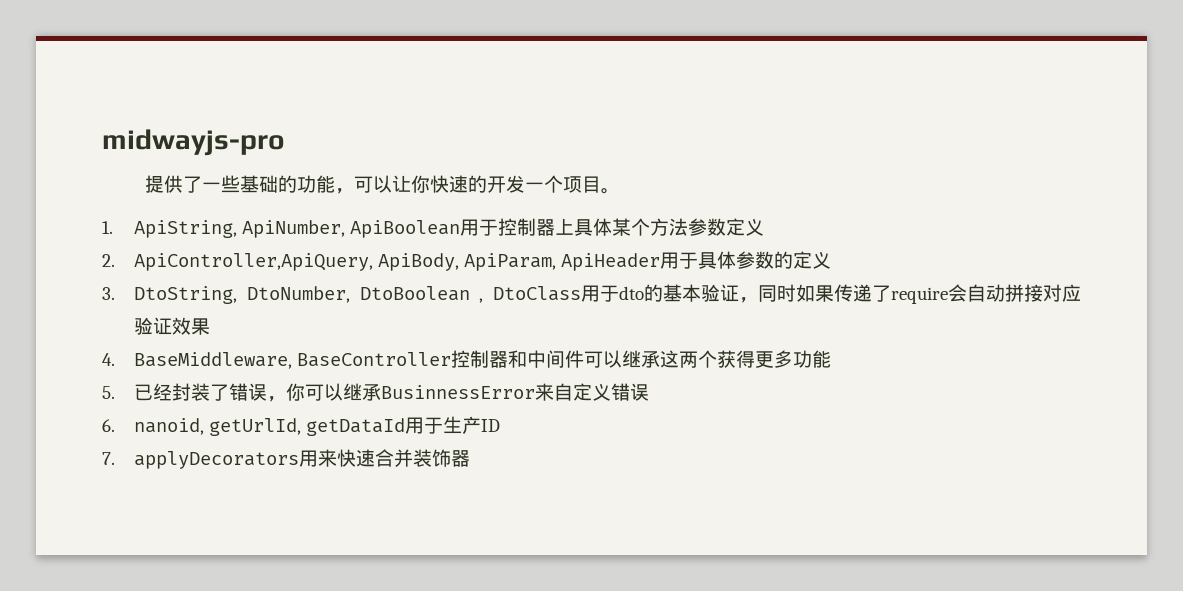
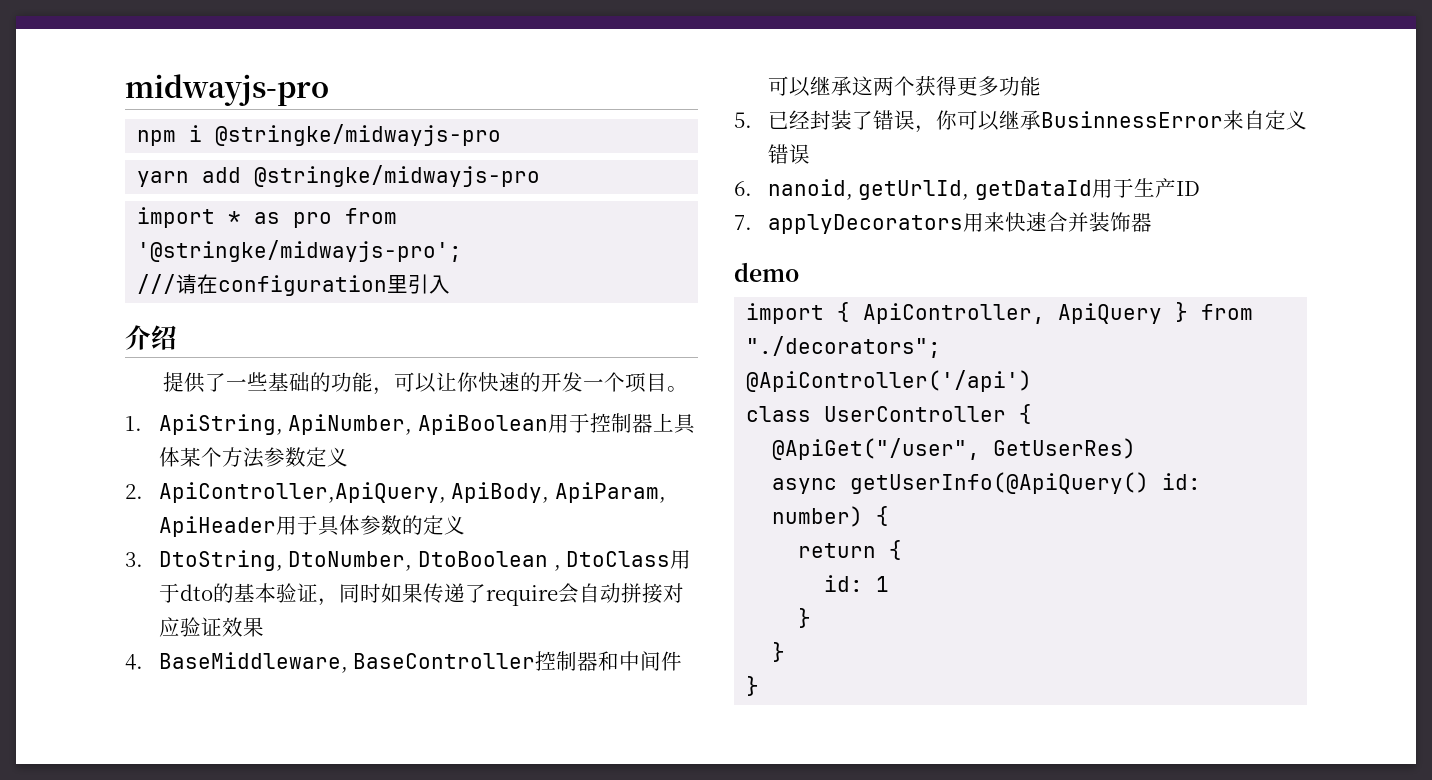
+ npm i @stringke/midwayjs-pro
+ yarn add @stringke/midwayjs-pro
+ import * as pro from '@stringke/midwayjs-pro';
+ ///请在configuration里引入
+ 介绍
+ demo
+ import { ApiController, ApiQuery } from "./decorators";
+ @ApiController('/api')
+ class UserController {
+ @ApiGet("/user", GetUserRes)
+ async getUserInfo(@ApiQuery() id: number) {
+ return {
+ id: 1
+ }
+ }
+ }

